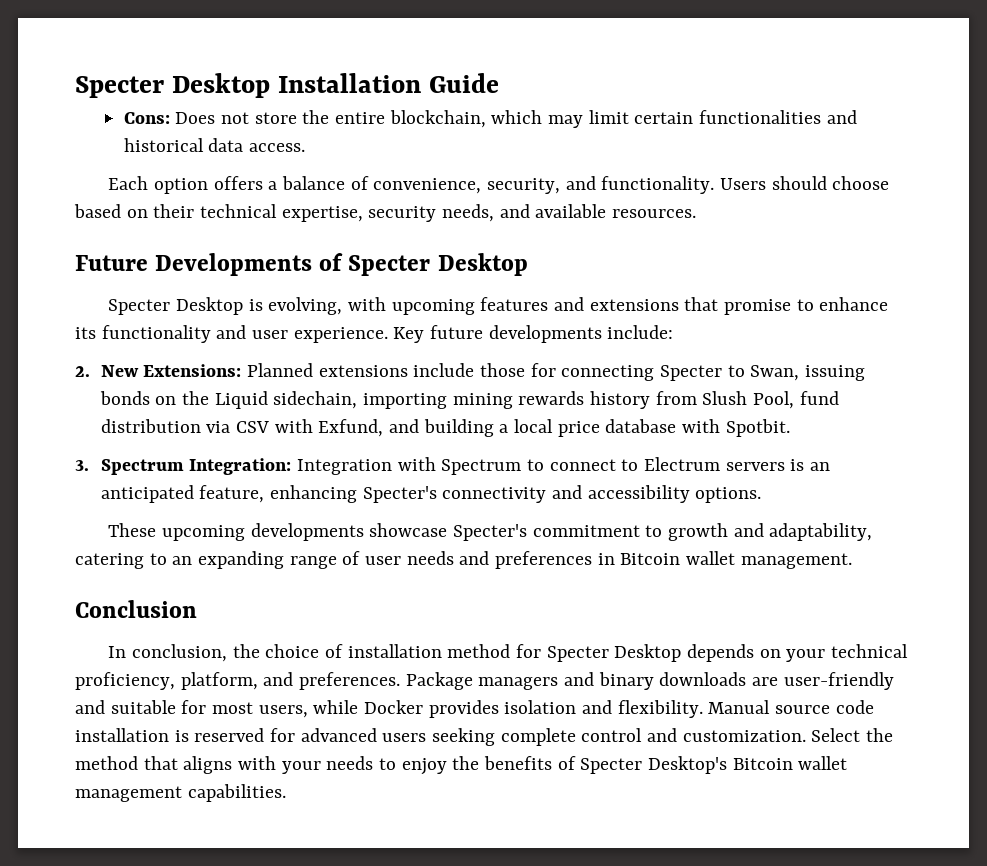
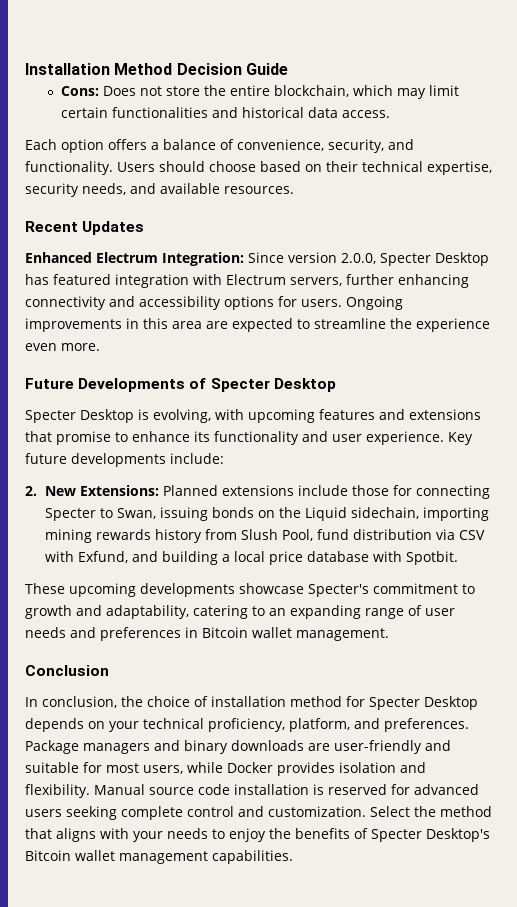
- Specter Desktop Installation Guide
+ Installation Method Decision Guide
+ Recent Updates
+ Enhanced Electrum Integration: Since version 2.0.0, Specter Desktop has featured integration with Electrum servers, further enhancing connectivity and accessibility options for users. Ongoing improvements in this area are expected to streamline the experience even more.
- 3. Spectrum Integration: Integration with Spectrum to connect to Electrum servers is an anticipated feature, enhancing Specter's connectivity and accessibility options.

